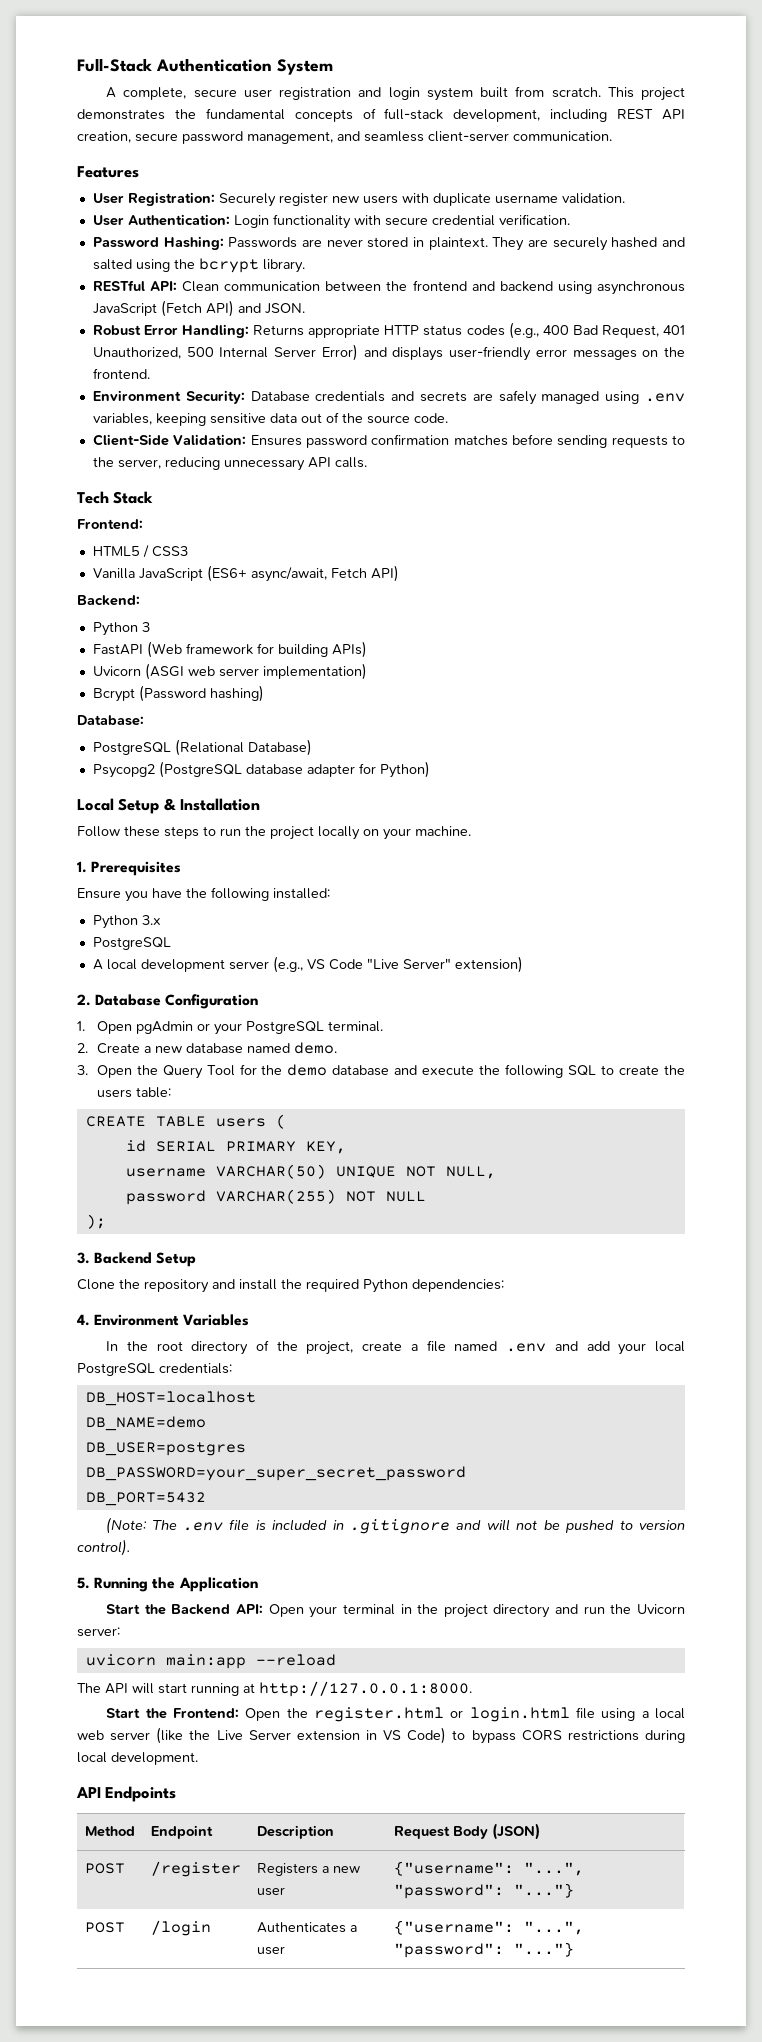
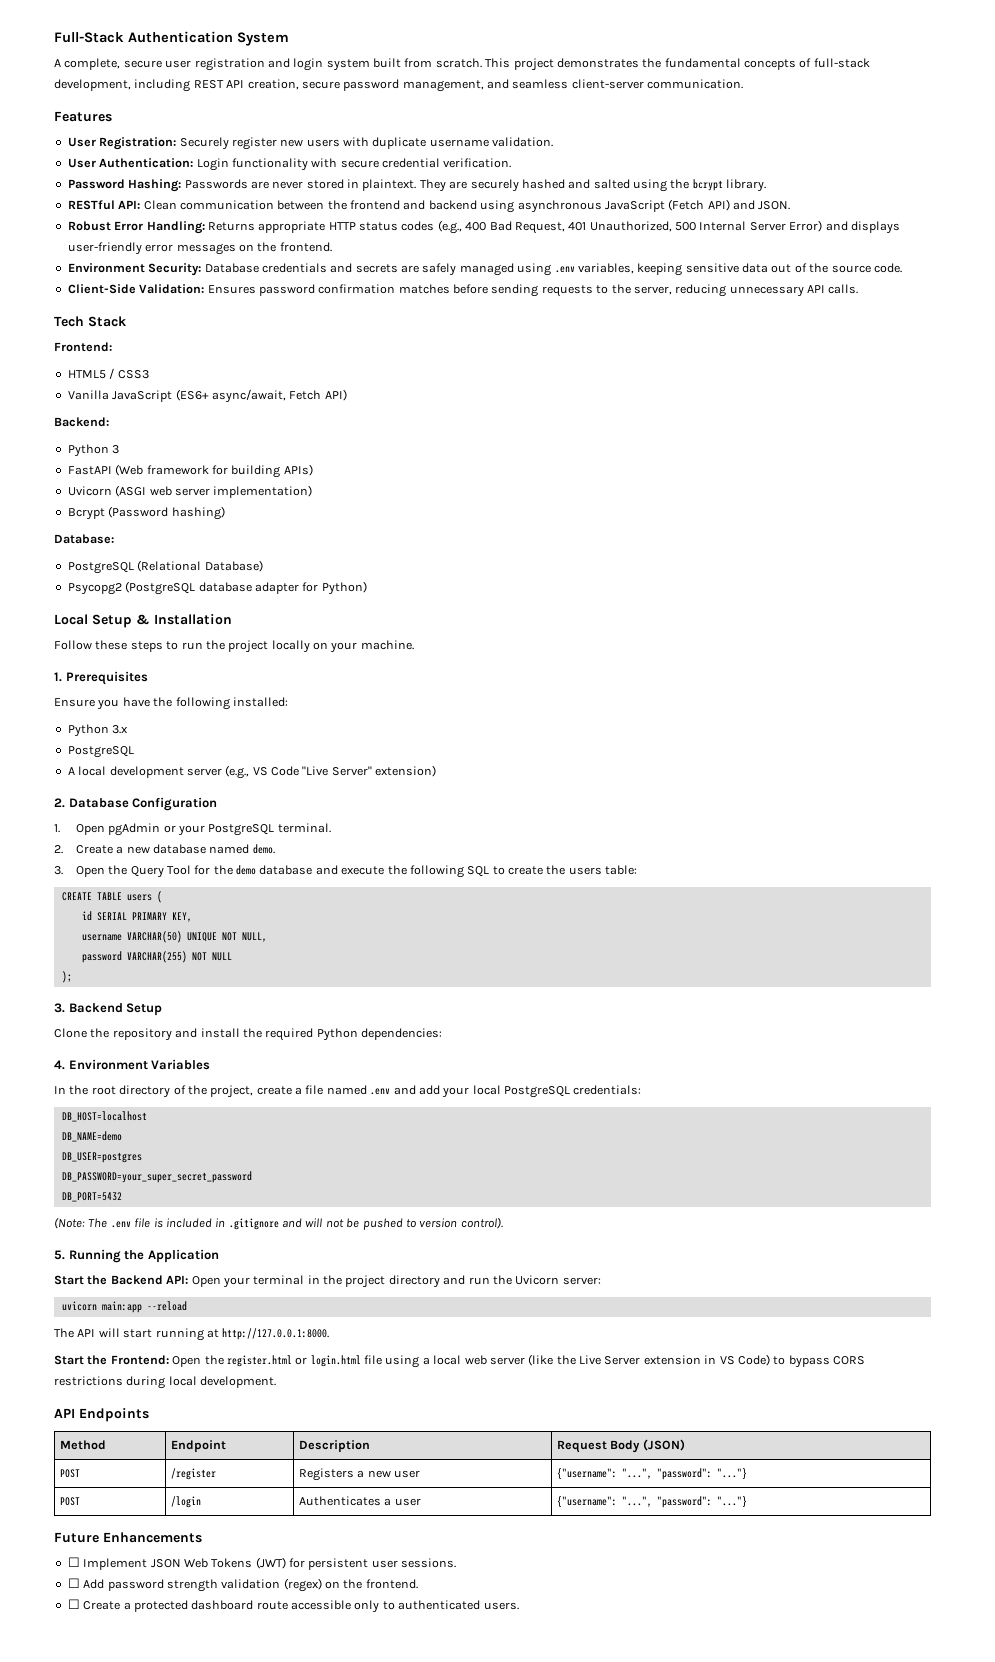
+ Future Enhancements
+ ☐ Implement JSON Web Tokens (JWT) for persistent user sessions.
+ ☐ Add password strength validation (regex) on the frontend.
+ ☐ Create a protected dashboard route accessible only to authenticated users.

